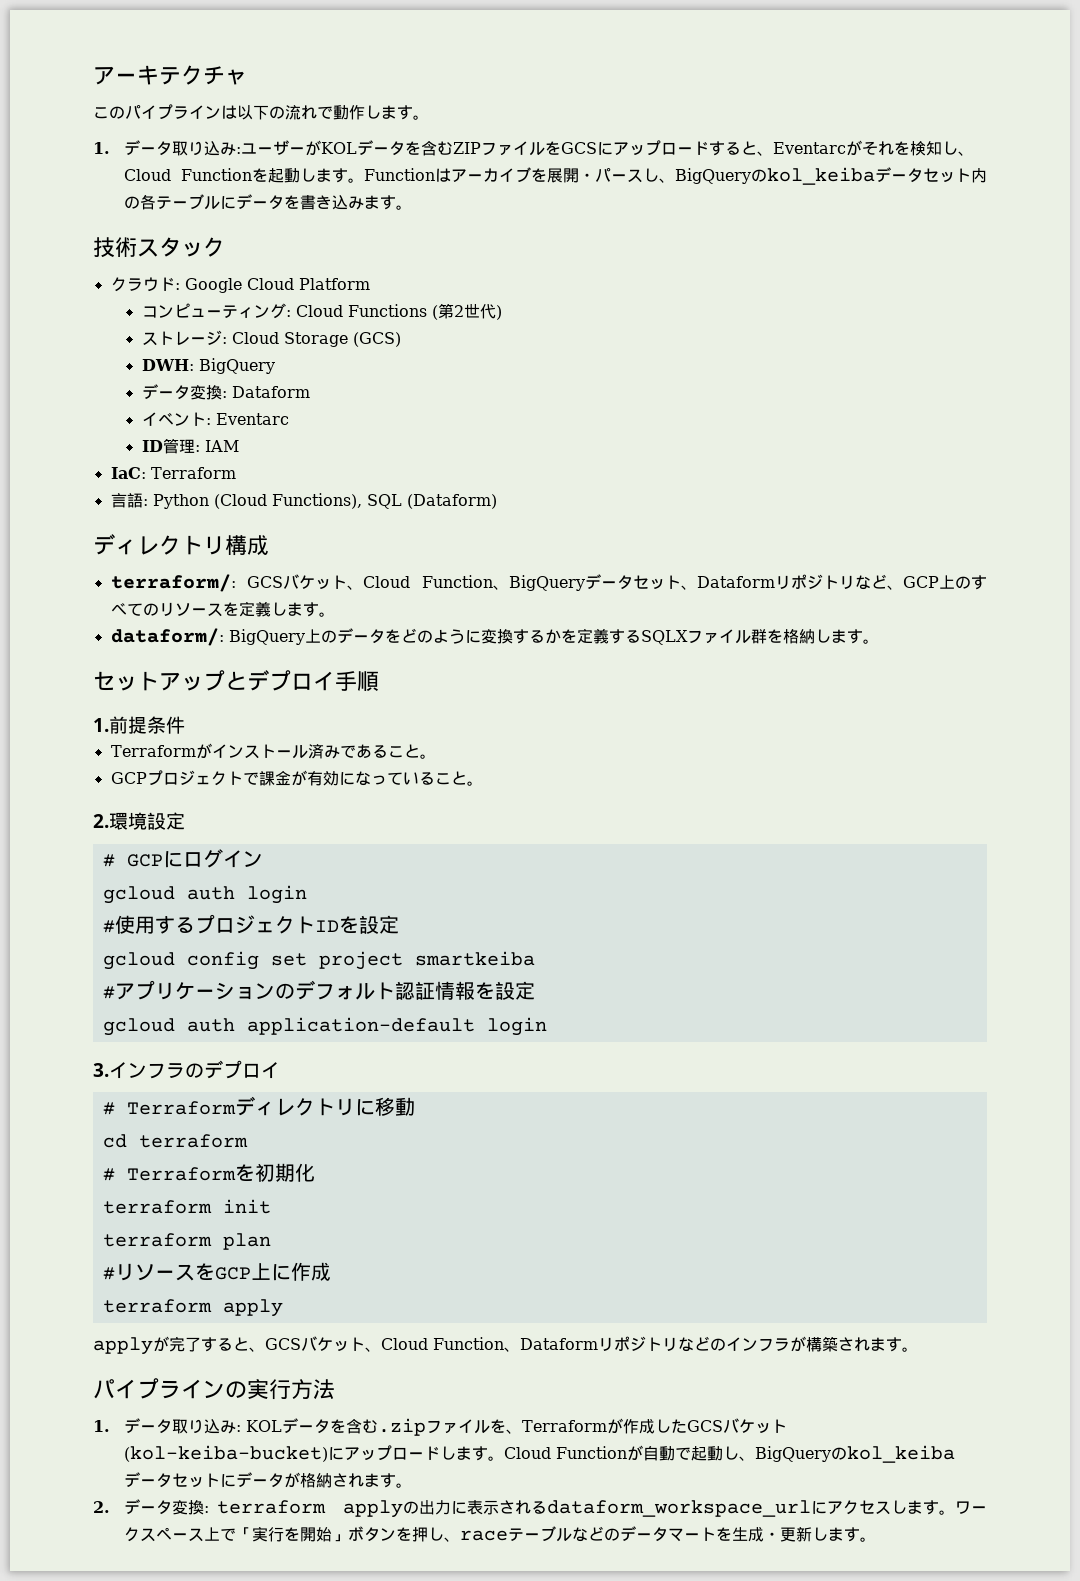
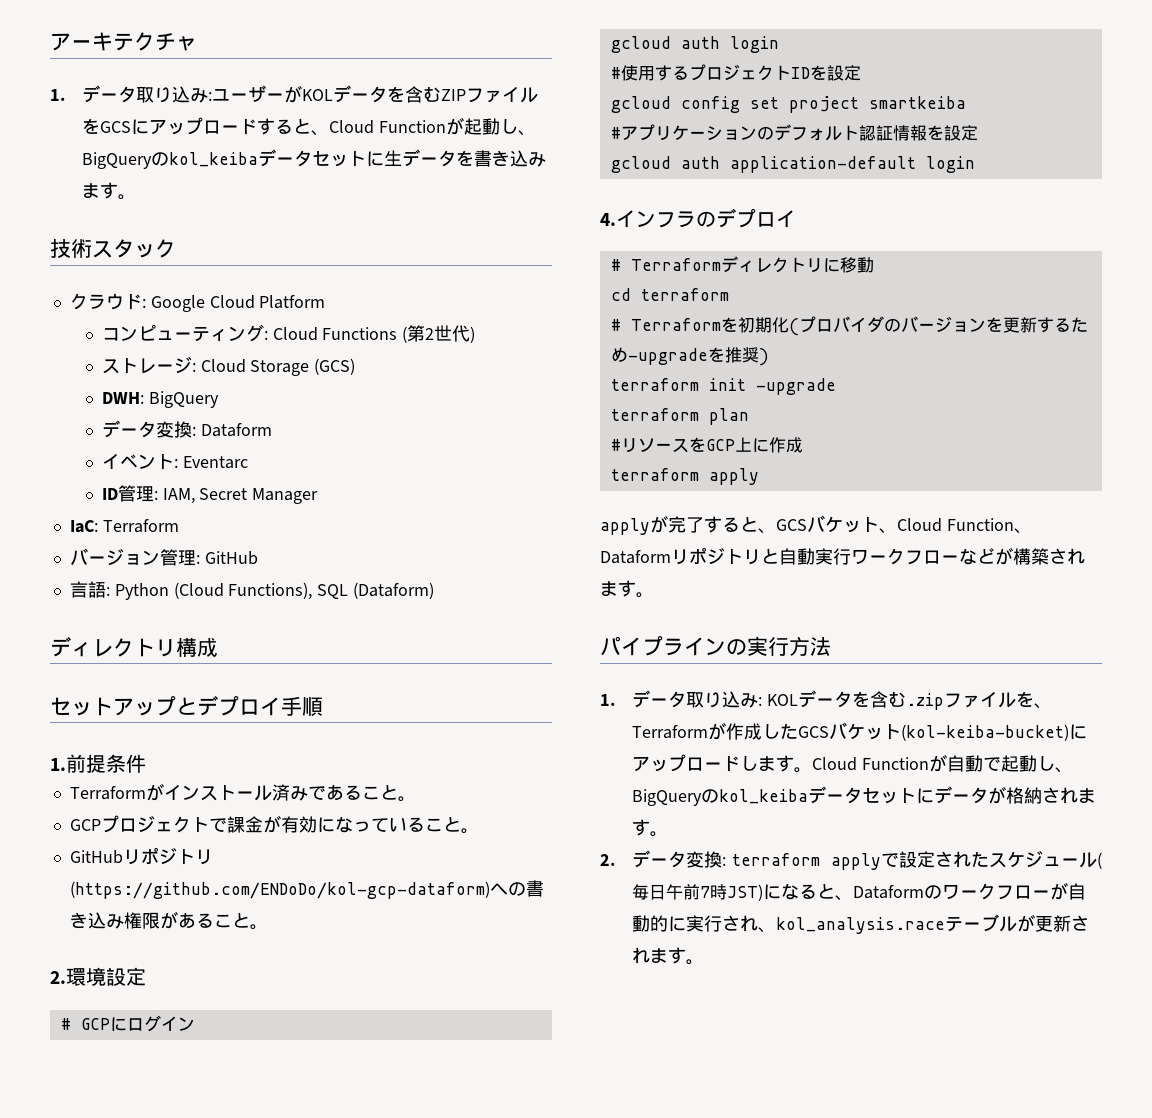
- このパイプラインは以下の流れで動作します。
- 1.データ取り込み:ユーザーがKOLデータを含むZIPファイルをGCSにアップロードすると、Eventarcがそれを検知し、Cloud Functionを起動します。Functionはアーカイブを展開・パースし、BigQueryのkol_keibaデータセット内の各テーブルにデータを書き込みます。
+ 1.データ取り込み:ユーザーがKOLデータを含むZIPファイルをGCSにアップロードすると、Cloud Functionが起動し、BigQueryのkol_keibaデータセットに生データを書き込みます。
- ID管理: IAM
+ ID管理: IAM, Secret Manager
+ バージョン管理: GitHub
- terraform/: GCSバケット、Cloud Function、BigQueryデータセット、Dataformリポジトリなど、GCP上のすべてのリソースを定義します。
- dataform/: BigQuery上のデータをどのように変換するかを定義するSQLXファイル群を格納します。
+ GitHubリポジトリ(https://github.com/ENDoDo/kol-gcp-dataform)への書き込み権限があること。
- 3.インフラのデプロイ
+ 4.インフラのデプロイ
- # Terraformを初期化
+ # Terraformを初期化(プロバイダのバージョンを更新するため-upgradeを推奨)
- terraform init
+ terraform init -upgrade
- applyが完了すると、GCSバケット、Cloud Function、Dataformリポジトリなどのインフラが構築されます。
+ applyが完了すると、GCSバケット、Cloud Function、Dataformリポジトリと自動実行ワークフローなどが構築されます。
- 2.データ変換: terraform applyの出力に表示されるdataform_workspace_urlにアクセスします。ワークスペース上で「実行を開始」ボタンを押し、raceテーブルなどのデータマートを生成・更新します。
+ 2.データ変換: terraform applyで設定されたスケジュール(毎日午前7時JST)になると、Dataformのワークフローが自動的に実行され、kol_analysis.raceテーブルが更新されます。

